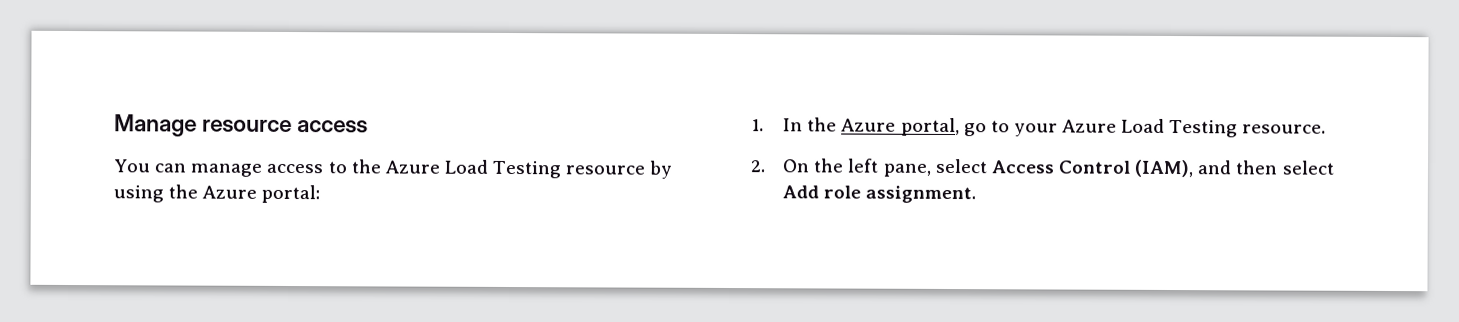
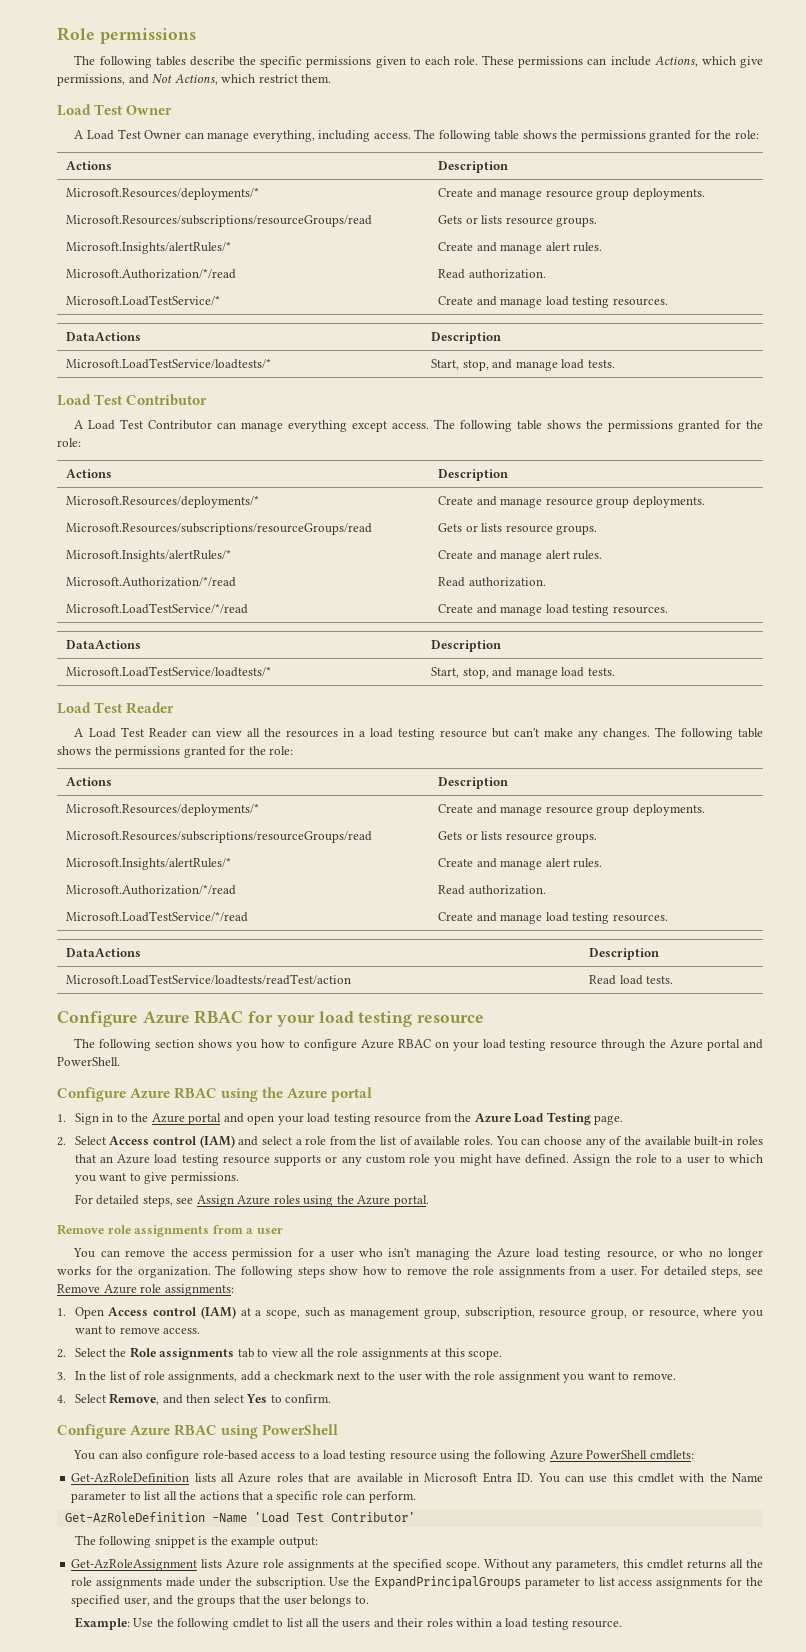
- Manage resource access
- You can manage access to the Azure Load Testing resource by using the Azure portal:
- 1. In the Azure portal, go to your Azure Load Testing resource.
- 2. On the left pane, select Access Control (IAM), and then select Add role assignment.
+ Role permissions
+ The following tables describe the specific permissions given to each role. These permissions can include Actions, which give permissions, and Not Actions, which restrict them.
+ Load Test Owner
+ A Load Test Owner can manage everything, including access. The following table shows the permissions granted for the role:
+ Actions | Description
+ Microsoft.Resources/deployments/* | Create and manage resource group deployments.
+ Microsoft.Resources/subscriptions/resourceGroups/read | Gets or lists resource groups.
+ Microsoft.Insights/alertRules/* | Create and manage alert rules.
+ Microsoft.Authorization/*/read | Read authorization.
+ Microsoft.LoadTestService/* | Create and manage load testing resources.
+ DataActions | Description
+ Microsoft.LoadTestService/loadtests/* | Start, stop, and manage load tests.
+ Load Test Contributor
+ A Load Test Contributor can manage everything except access. The following table shows the permissions granted for the role:
+ Actions | Description
+ Microsoft.Resources/deployments/* | Create and manage resource group deployments.
+ Microsoft.Resources/subscriptions/resourceGroups/read | Gets or lists resource groups.
+ Microsoft.Insights/alertRules/* | Create and manage alert rules.
+ Microsoft.Authorization/*/read | Read authorization.
+ Microsoft.LoadTestService/*/read | Create and manage load testing resources.
+ DataActions | Description
+ Microsoft.LoadTestService/loadtests/* | Start, stop, and manage load tests.
+ Load Test Reader
+ A Load Test Reader can view all the resources in a load testing resource but can't make any changes. The following table shows the permissions granted for the role:
+ Actions | Description
+ Microsoft.Resources/deployments/* | Create and manage resource group deployments.
+ Microsoft.Resources/subscriptions/resourceGroups/read | Gets or lists resource groups.
+ Microsoft.Insights/alertRules/* | Create and manage alert rules.
+ Microsoft.Authorization/*/read | Read authorization.
+ Microsoft.LoadTestService/*/read | Create and manage load testing resources.
+ DataActions | Description
+ Microsoft.LoadTestService/loadtests/readTest/action | Read load tests.
+ Configure Azure RBAC for your load testing resource
+ The following section shows you how to configure Azure RBAC on your load testing resource through the Azure portal and PowerShell.
+ Configure Azure RBAC using the Azure portal
+ 1. Sign in to the Azure portal and open your load testing resource from the Azure Load Testing page.
+ 2. Select Access control (IAM) and select a role from the list of available roles. You can choose any of the available built-in roles that an Azure load testing resource supports or any custom role you might have defined. Assign the role to a user to which you want to give permissions.
+ For detailed steps, see Assign Azure roles using the Azure portal.
+ Remove role assignments from a user
+ You can remove the access permission for a user who isn't managing the Azure load testing resource, or who no longer works for the organization. The following steps show how to remove the role assignments from a user. For detailed steps, see Remove Azure role assignments:
+ 1. Open Access control (IAM) at a scope, such as management group, subscription, resource group, or resource, where you want to remove access.
+ 2. Select the Role assignments tab to view all the role assignments at this scope.
+ 3. In the list of role assignments, add a checkmark next to the user with the role assignment you want to remove.
+ 4. Select Remove, and then select Yes to confirm.
+ Configure Azure RBAC using PowerShell
+ You can also configure role-based access to a load testing resource using the following Azure PowerShell cmdlets:
+ Get-AzRoleDefinition lists all Azure roles that are available in Microsoft Entra ID. You can use this cmdlet with the Name parameter to list all the actions that a specific role can perform.
+ Get-AzRoleDefinition -Name 'Load Test Contributor'
+ The following snippet is the example output:
+ Get-AzRoleAssignment lists Azure role assignments at the specified scope. Without any parameters, this cmdlet returns all the role assignments made under the subscription. Use the ExpandPrincipalGroups parameter to list access assignments for the specified user, and the groups that the user belongs to.
+ Example: Use the following cmdlet to list all the users and their roles within a load testing resource.

